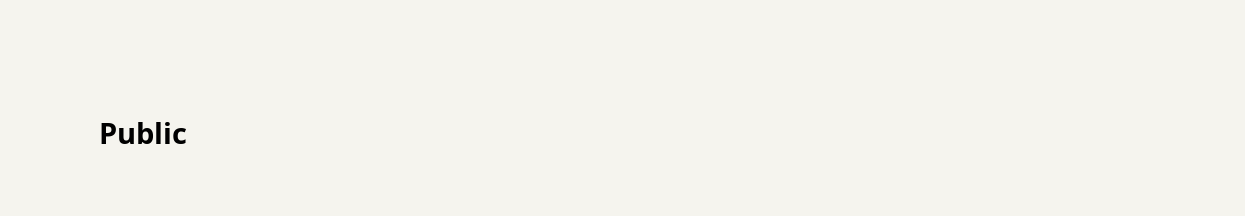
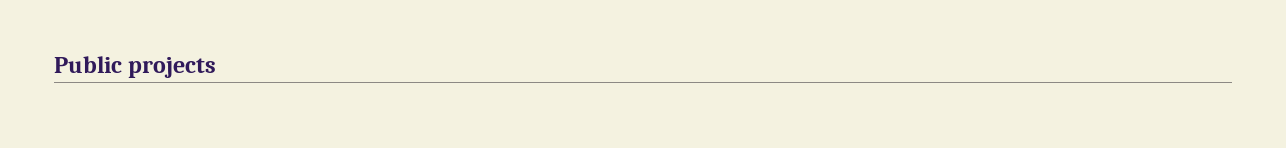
- Public
+ Public projects

